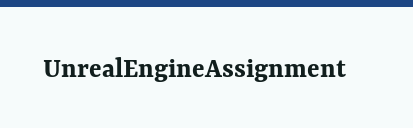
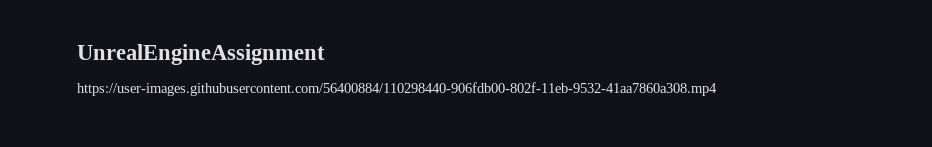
+ https://user-images.githubusercontent.com/56400884/110298440-906fdb00-802f-11eb-9532-41aa7860a308.mp4

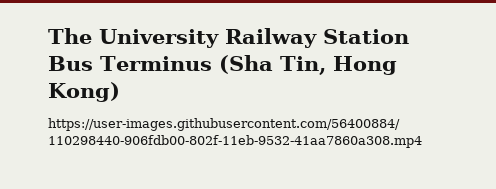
- UnrealEngineAssignment
+ The University Railway Station Bus Terminus (Sha Tin, Hong Kong)

